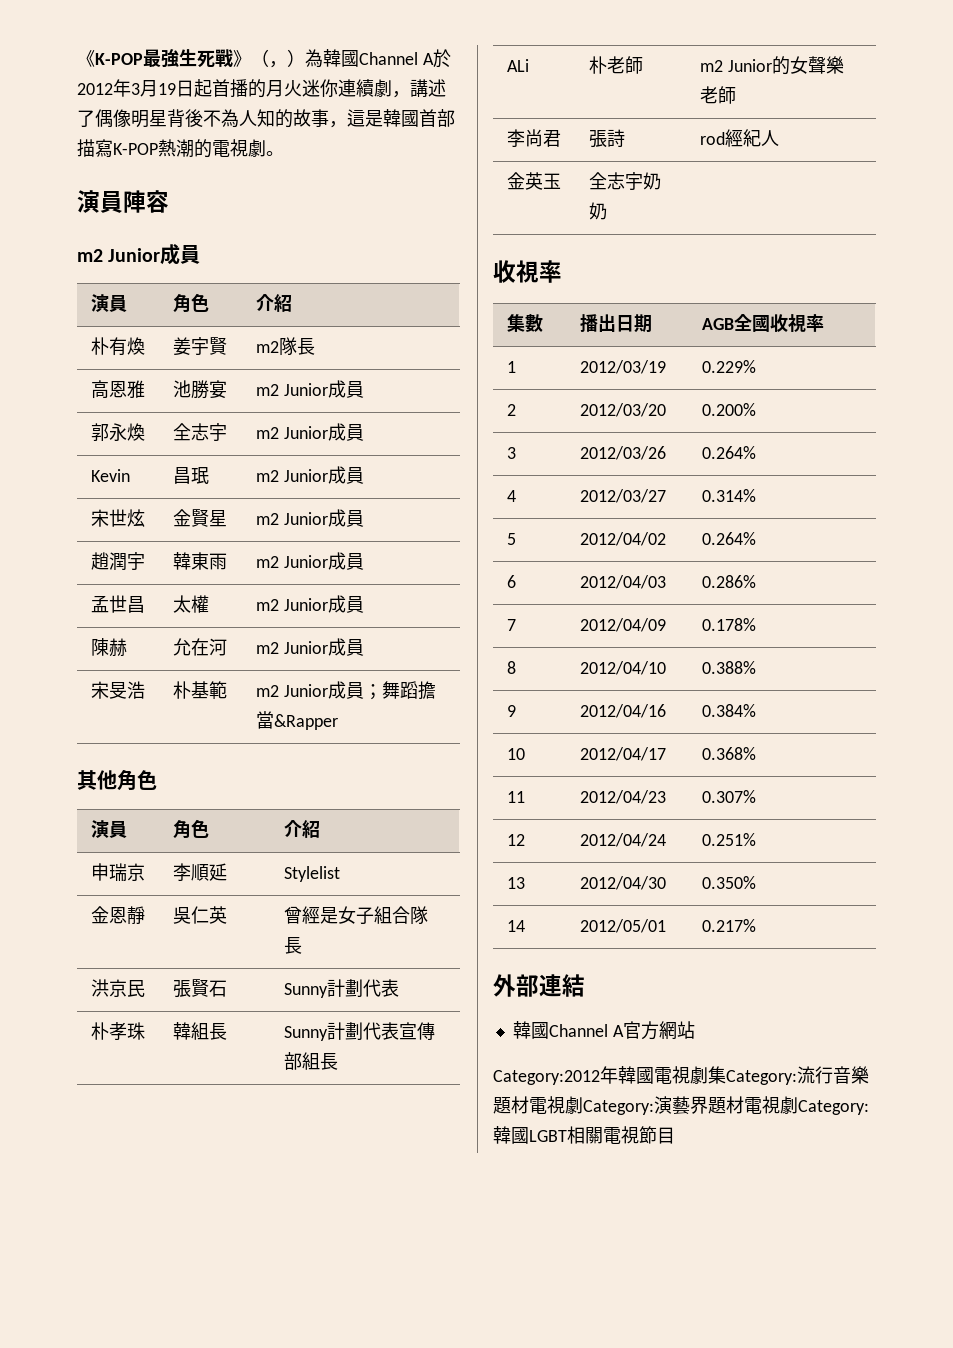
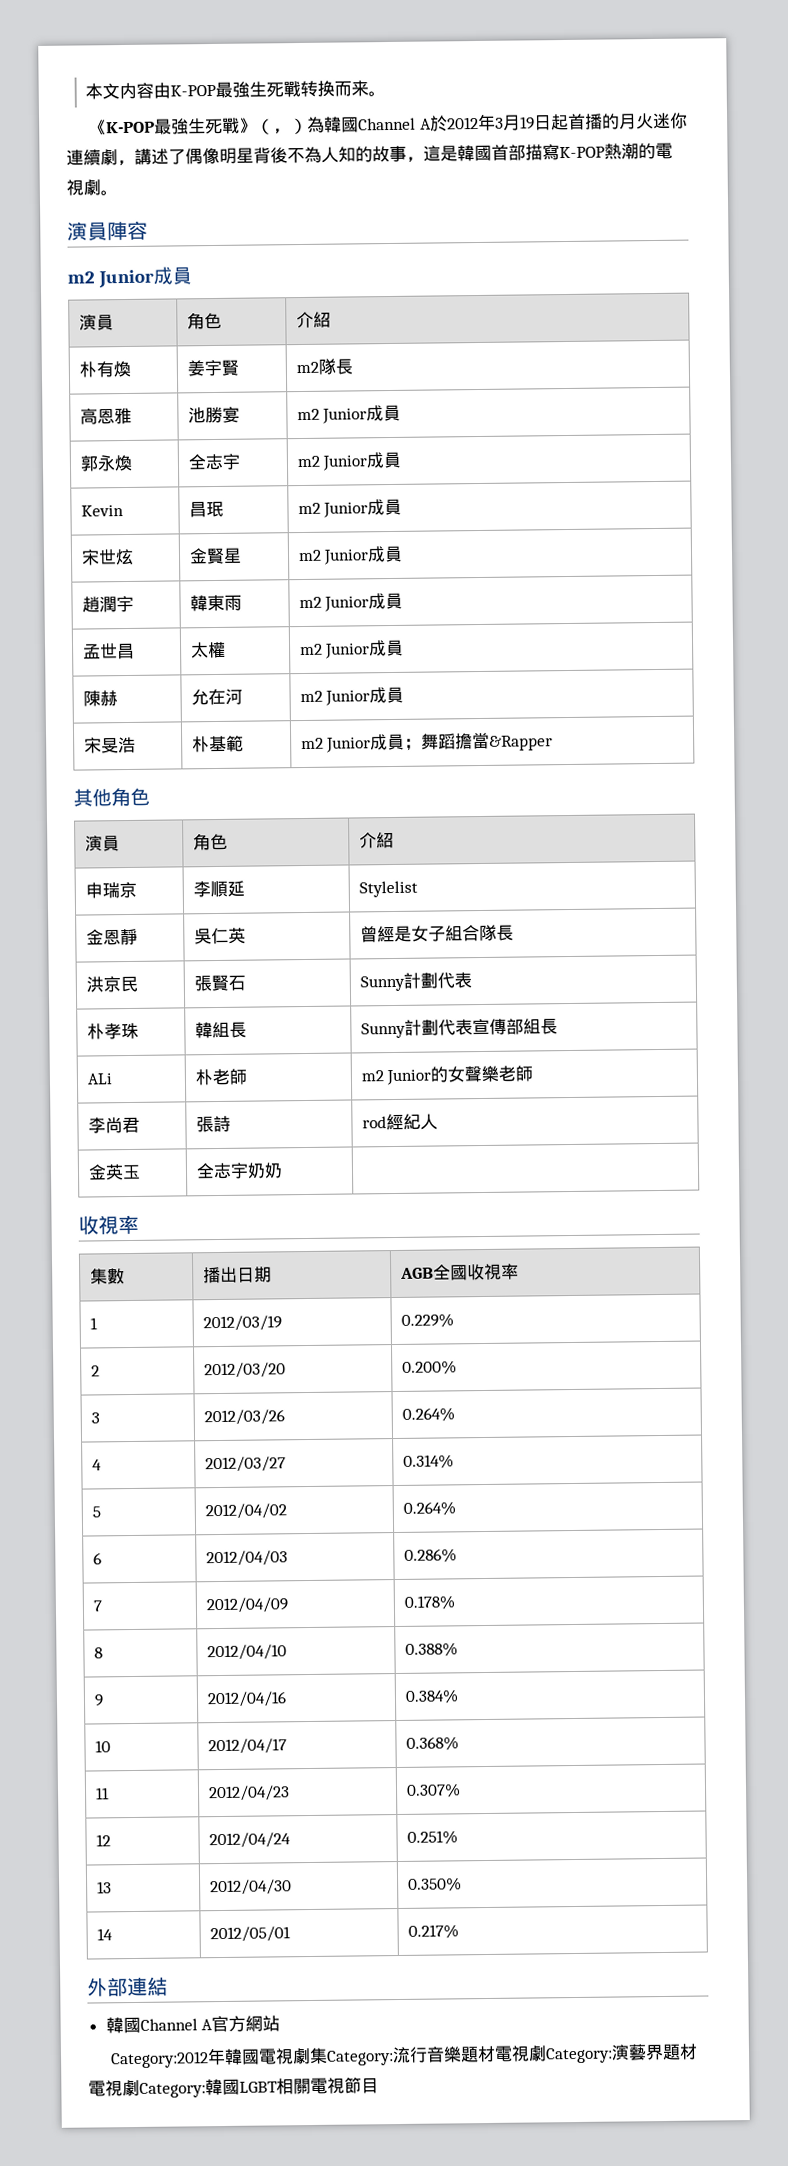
+ 本文内容由K-POP最強生死戰转换而来。

